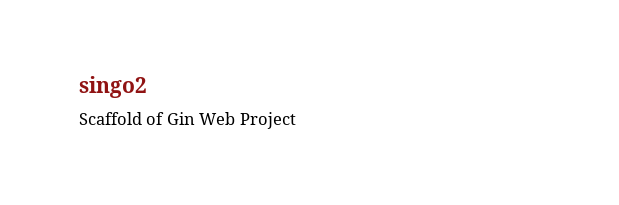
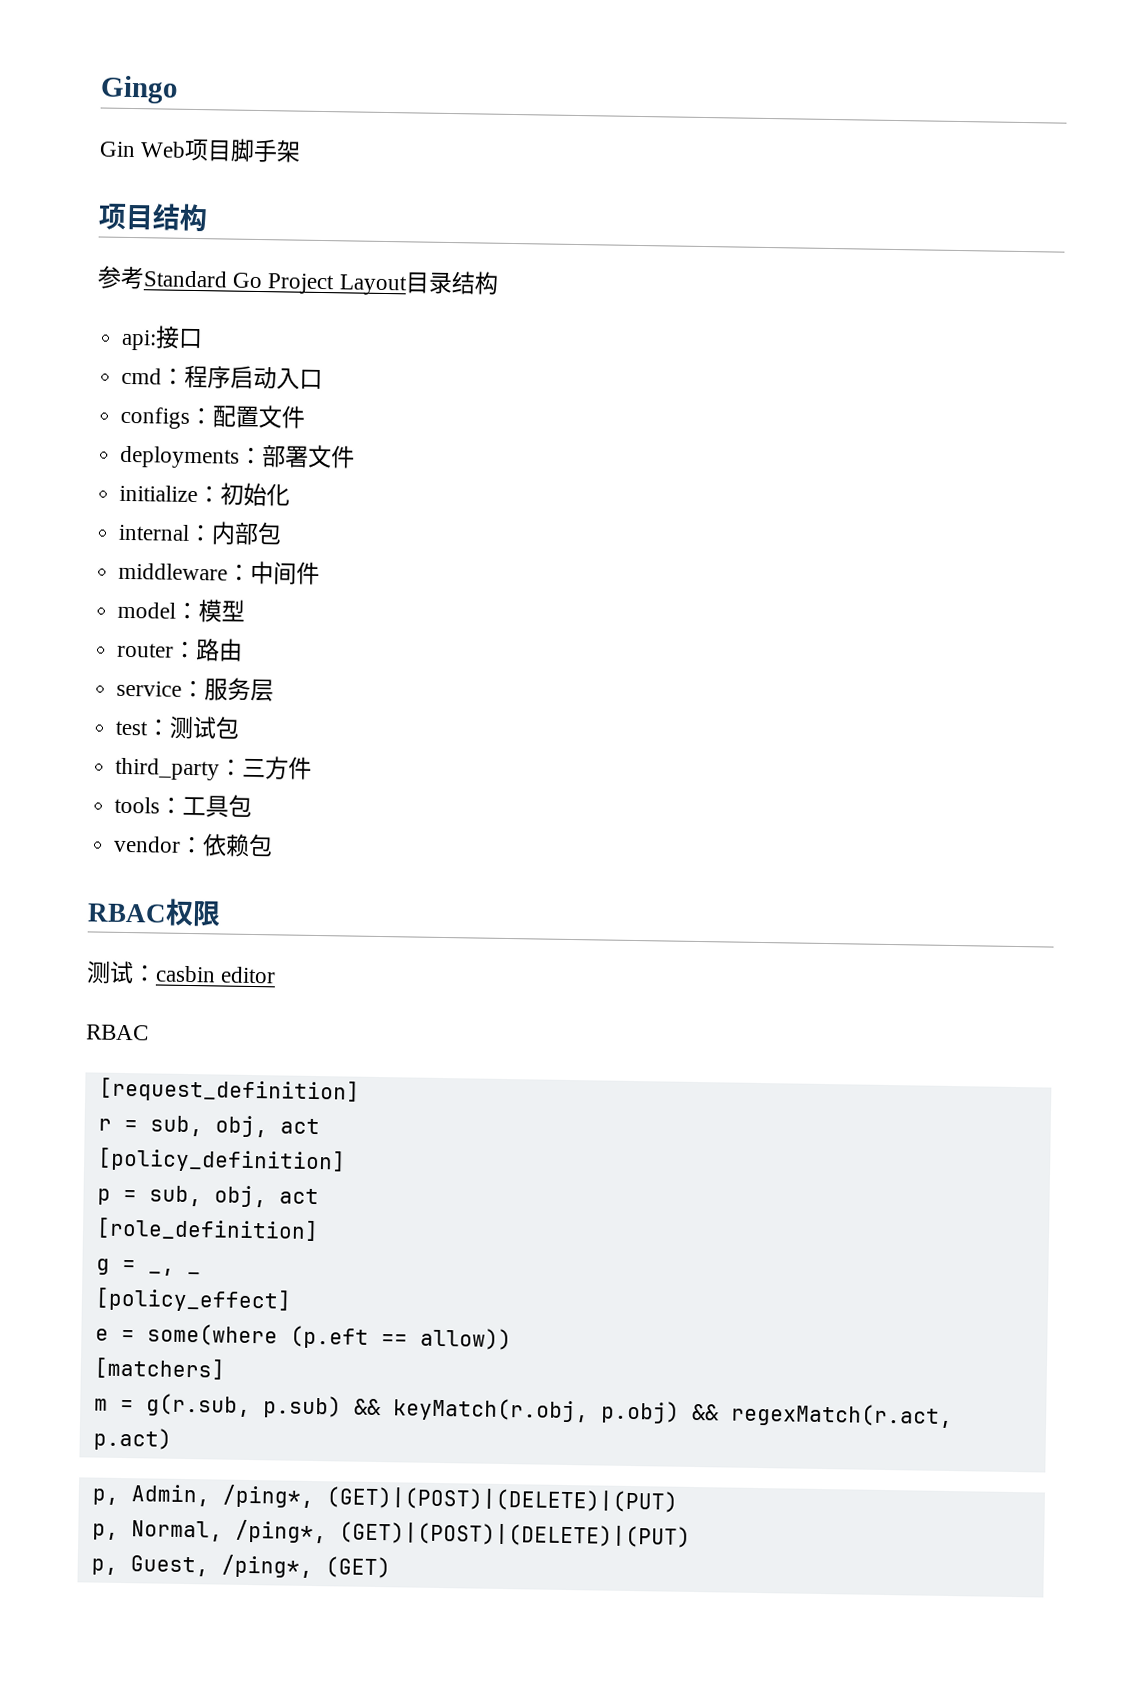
- singo2
- Scaffold of Gin Web Project
+ Gingo
+ Gin Web项目脚手架
+ 项目结构
+ 参考Standard Go Project Layout目录结构
+ api:接口
+ cmd：程序启动入口
+ configs：配置文件
+ deployments：部署文件
+ initialize：初始化
+ internal：内部包
+ middleware：中间件
+ model：模型
+ router：路由
+ service：服务层
+ test：测试包
+ third_party：三方件
+ tools：工具包
+ vendor：依赖包
+ RBAC权限
+ 测试：casbin editor
+ RBAC
+ [request_definition]
+ r = sub, obj, act
+ [policy_definition]
+ p = sub, obj, act
+ [role_definition]
+ g = _, _
+ [policy_effect]
+ e = some(where (p.eft == allow))
+ [matchers]
+ m = g(r.sub, p.sub) && keyMatch(r.obj, p.obj) && regexMatch(r.act, p.act)
+ p, Admin, /ping*, (GET)|(POST)|(DELETE)|(PUT)
+ p, Normal, /ping*, (GET)|(POST)|(DELETE)|(PUT)
+ p, Guest, /ping*, (GET)

